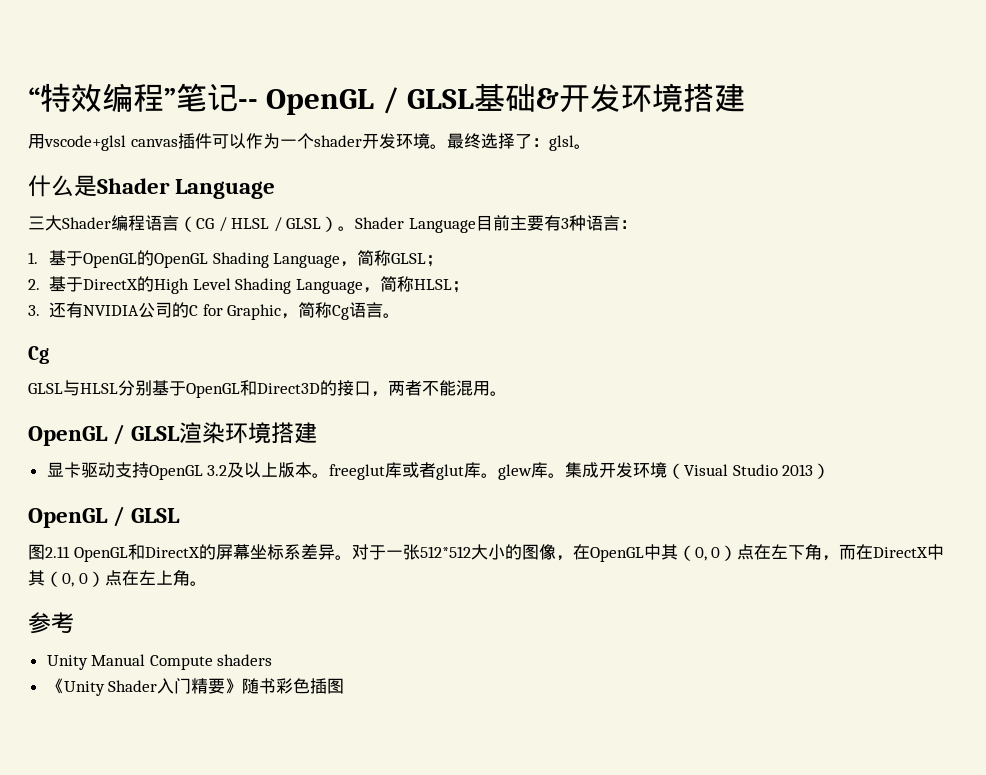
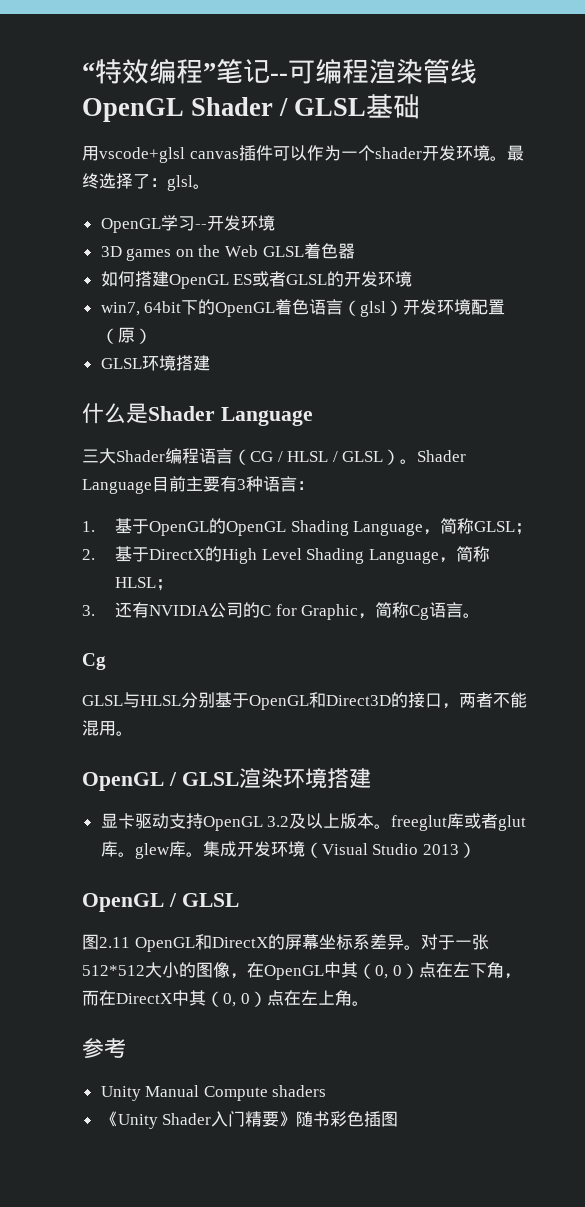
- “特效编程”笔记-- OpenGL / GLSL基础&开发环境搭建
+ “特效编程”笔记--可编程渲染管线OpenGL Shader / GLSL基础
+ OpenGL学习--开发环境
+ 3D games on the Web GLSL着色器
+ 如何搭建OpenGL ES或者GLSL的开发环境
+ win7, 64bit下的OpenGL着色语言（glsl）开发环境配置（原）
+ GLSL环境搭建

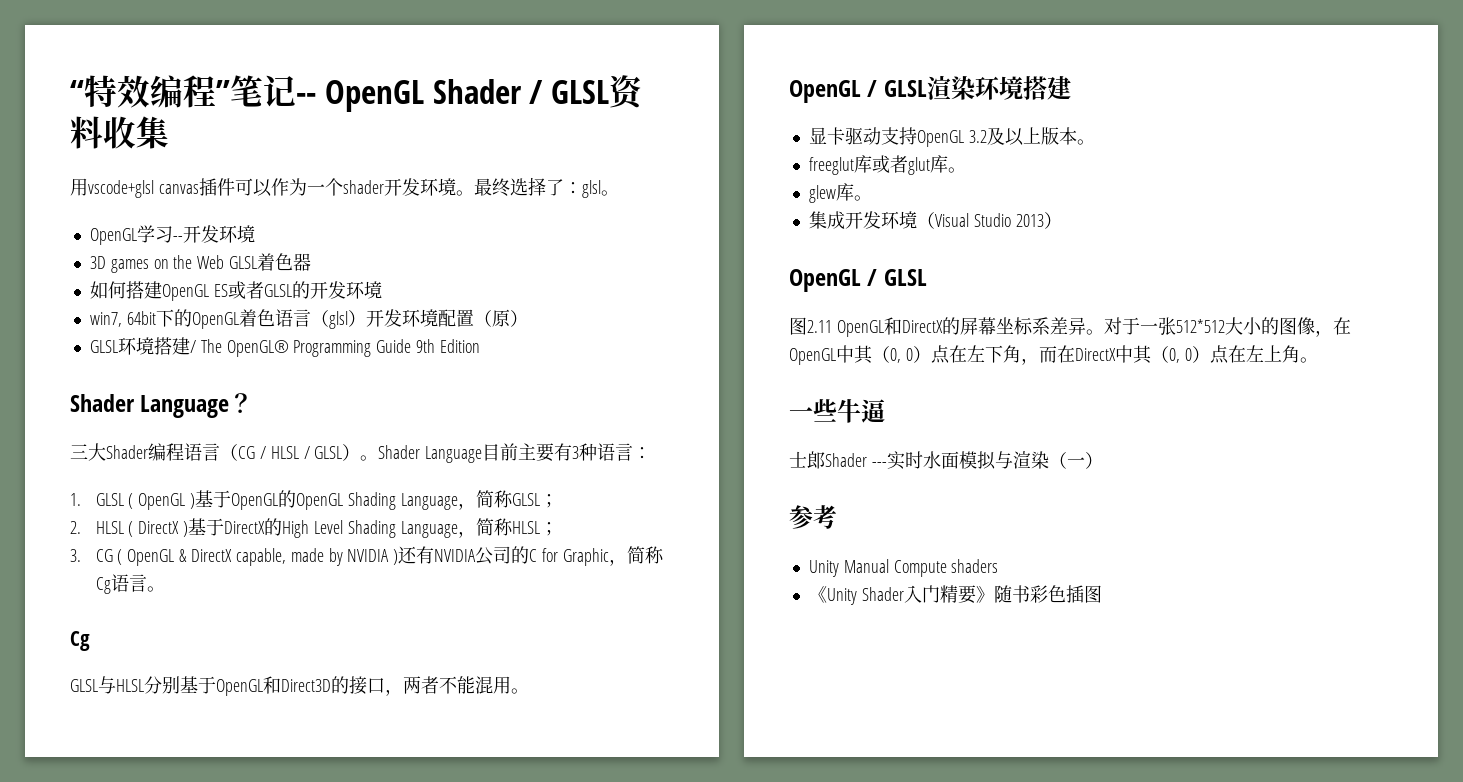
- “特效编程”笔记--可编程渲染管线OpenGL Shader / GLSL基础
+ “特效编程”笔记-- OpenGL Shader / GLSL资料收集
- GLSL环境搭建
- 什么是Shader Language
+ GLSL环境搭建/ The OpenGL® Programming Guide 9th Edition
+ Shader Language？
- 1.基于OpenGL的OpenGL Shading Language，简称GLSL；
+ 1. GLSL ( OpenGL )基于OpenGL的OpenGL Shading Language，简称GLSL；
- 2.基于DirectX的High Level Shading Language，简称HLSL；
+ 2. HLSL ( DirectX )基于DirectX的High Level Shading Language，简称HLSL；
- 3.还有NVIDIA公司的C for Graphic，简称Cg语言。
+ 3. CG ( OpenGL & DirectX capable, made by NVIDIA )还有NVIDIA公司的C for Graphic，简称Cg语言。
- 显卡驱动支持OpenGL 3.2及以上版本。freeglut库或者glut库。glew库。集成开发环境（Visual Studio 2013）
+ 显卡驱动支持OpenGL 3.2及以上版本。
+ freeglut库或者glut库。
+ glew库。
+ 集成开发环境（Visual Studio 2013）
+ 一些牛逼
+ 士郎Shader ---实时水面模拟与渲染（一）

